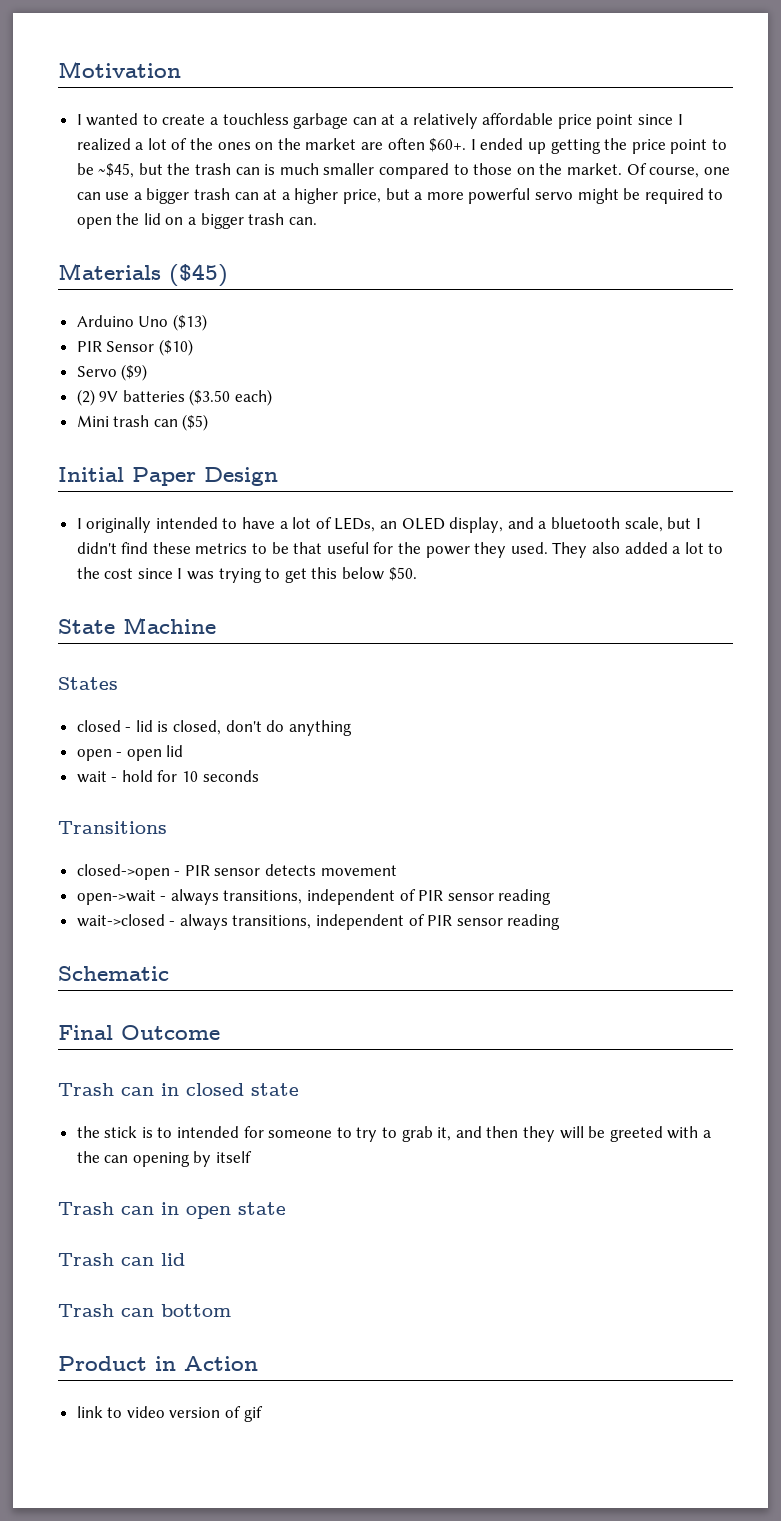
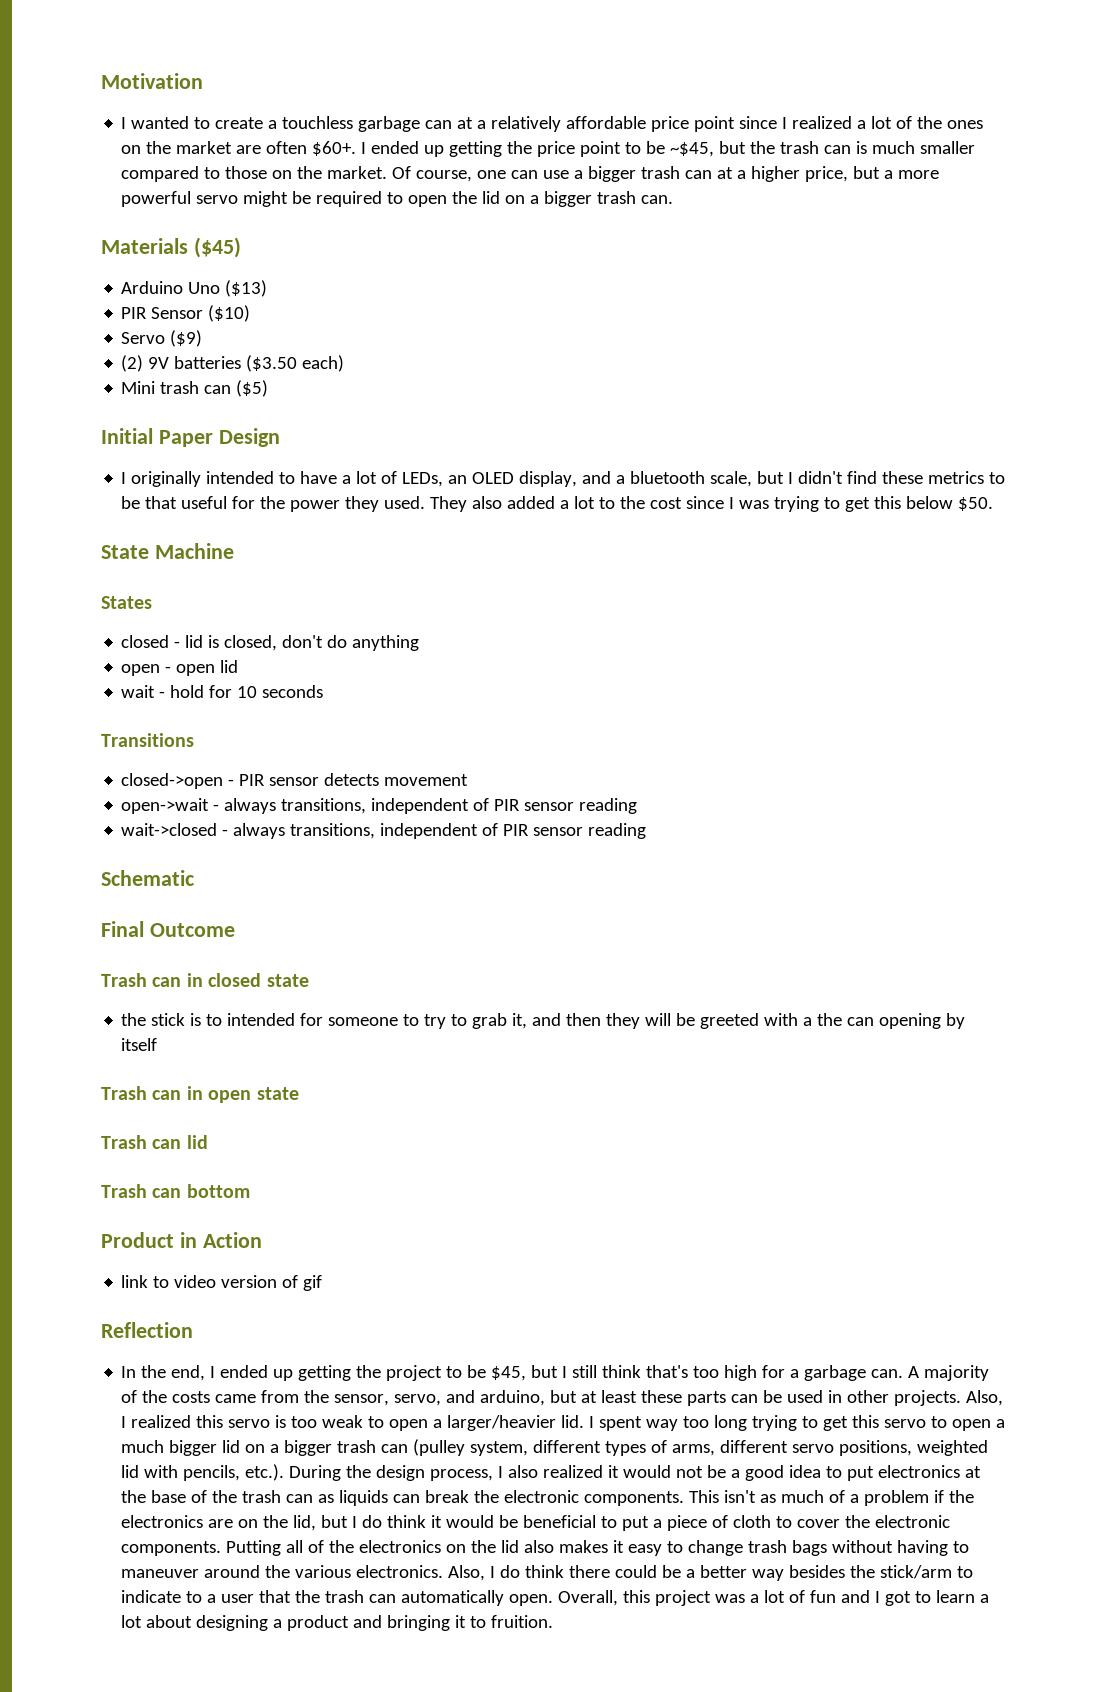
+ Reflection
+ In the end, I ended up getting the project to be $45, but I still think that's too high for a garbage can. A majority of the costs came from the sensor, servo, and arduino, but at least these parts can be used in other projects. Also, I realized this servo is too weak to open a larger/heavier lid. I spent way too long trying to get this servo to open a much bigger lid on a bigger trash can (pulley system, different types of arms, different servo positions, weighted lid with pencils, etc.). During the design process, I also realized it would not be a good idea to put electronics at the base of the trash can as liquids can break the electronic components. This isn't as much of a problem if the electronics are on the lid, but I do think it would be beneficial to put a piece of cloth to cover the electronic components. Putting all of the electronics on the lid also makes it easy to change trash bags without having to maneuver around the various electronics. Also, I do think there could be a better way besides the stick/arm to indicate to a user that the trash can automatically open. Overall, this project was a lot of fun and I got to learn a lot about designing a product and bringing it to fruition.

